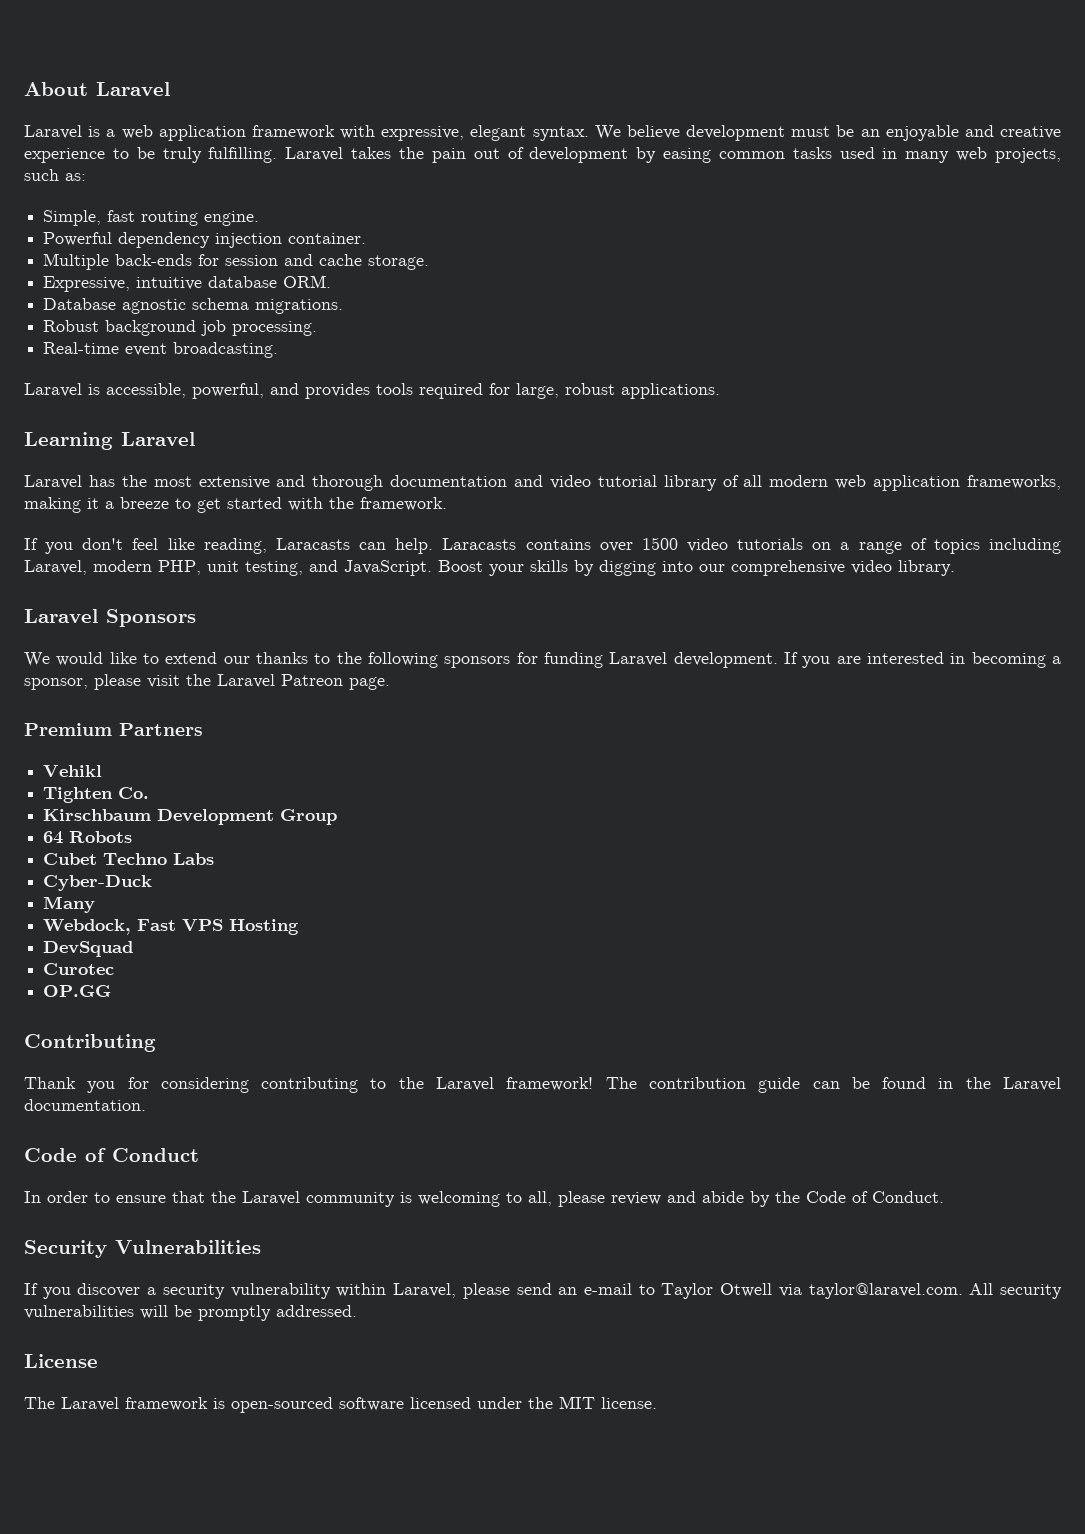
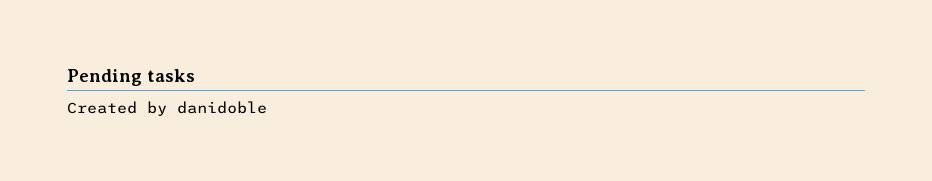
- About Laravel
- Laravel is a web application framework with expressive, elegant syntax. We believe development must be an enjoyable and creative experience to be truly fulfilling. Laravel takes the pain out of development by easing common tasks used in many web projects, such as:
- Simple, fast routing engine.
- Powerful dependency injection container.
- Multiple back-ends for session and cache storage.
- Expressive, intuitive database ORM.
- Database agnostic schema migrations.
- Robust background job processing.
- Real-time event broadcasting.
- Laravel is accessible, powerful, and provides tools required for large, robust applications.
- Learning Laravel
- Laravel has the most extensive and thorough documentation and video tutorial library of all modern web application frameworks, making it a breeze to get started with the framework.
- If you don't feel like reading, Laracasts can help. Laracasts contains over 1500 video tutorials on a range of topics including Laravel, modern PHP, unit testing, and JavaScript. Boost your skills by digging into our comprehensive video library.
- Laravel Sponsors
- We would like to extend our thanks to the following sponsors for funding Laravel development. If you are interested in becoming a sponsor, please visit the Laravel Patreon page.
- Premium Partners
- Vehikl
- Tighten Co.
- Kirschbaum Development Group
- 64 Robots
- Cubet Techno Labs
- Cyber-Duck
- Many
- Webdock, Fast VPS Hosting
- DevSquad
- Curotec
- OP.GG
- Contributing
- Thank you for considering contributing to the Laravel framework! The contribution guide can be found in the Laravel documentation.
- Code of Conduct
- In order to ensure that the Laravel community is welcoming to all, please review and abide by the Code of Conduct.
- Security Vulnerabilities
- If you discover a security vulnerability within Laravel, please send an e-mail to Taylor Otwell via taylor@laravel.com. All security vulnerabilities will be promptly addressed.
- License
- The Laravel framework is open-sourced software licensed under the MIT license.
+ Pending tasks
+ Created by danidoble

